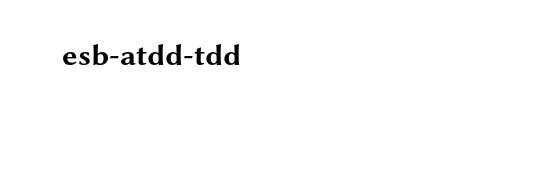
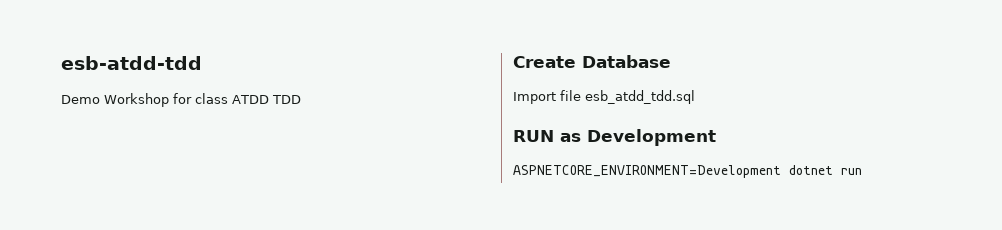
+ Demo Workshop for class ATDD TDD
+ Create Database
+ Import file esb_atdd_tdd.sql
+ RUN as Development
+ ASPNETCORE_ENVIRONMENT=Development dotnet run

